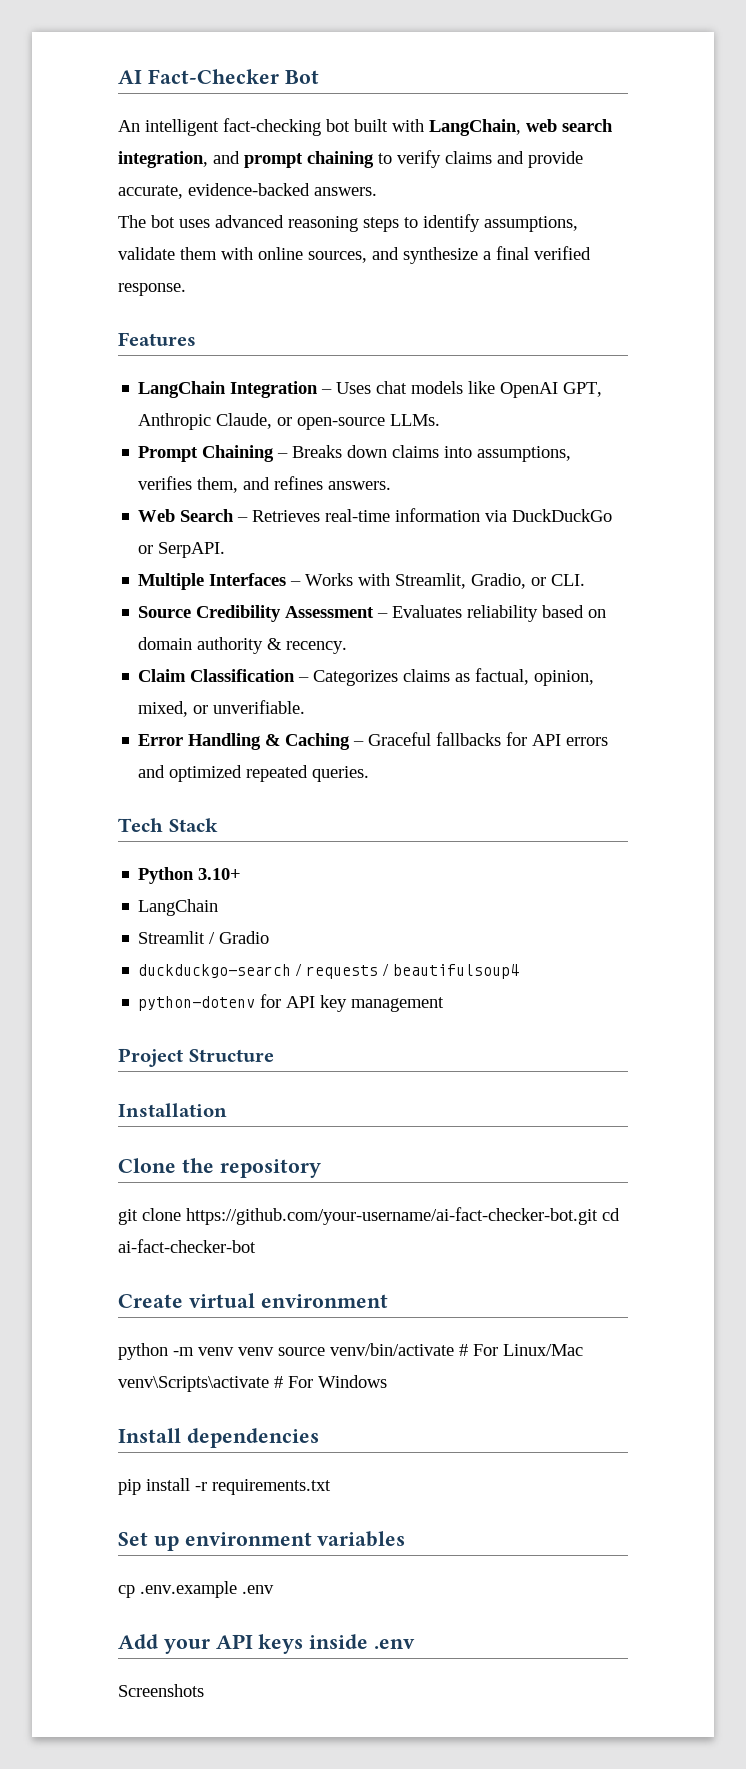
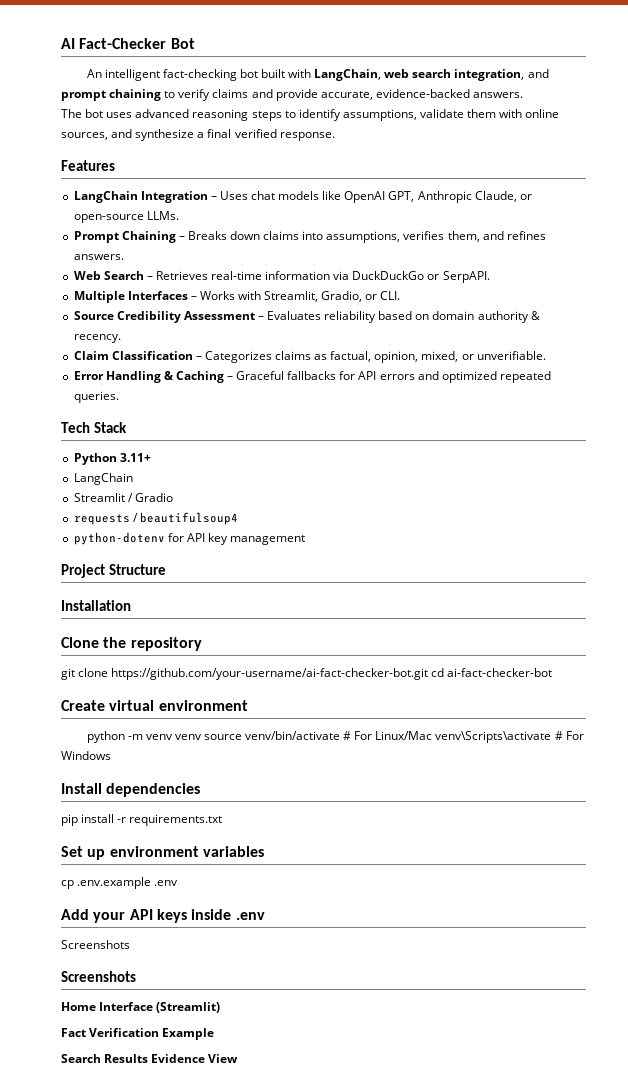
- Python 3.10+
+ Python 3.11+
- duckduckgo-search / requests / beautifulsoup4
+ requests / beautifulsoup4
  Add your API keys inside .env
  Screenshots
+ Screenshots
+ Home Interface (Streamlit)
+ Fact Verification Example
+ Search Results Evidence View

